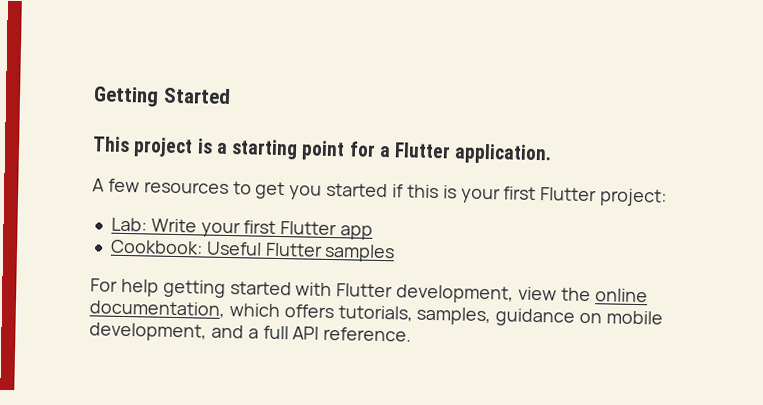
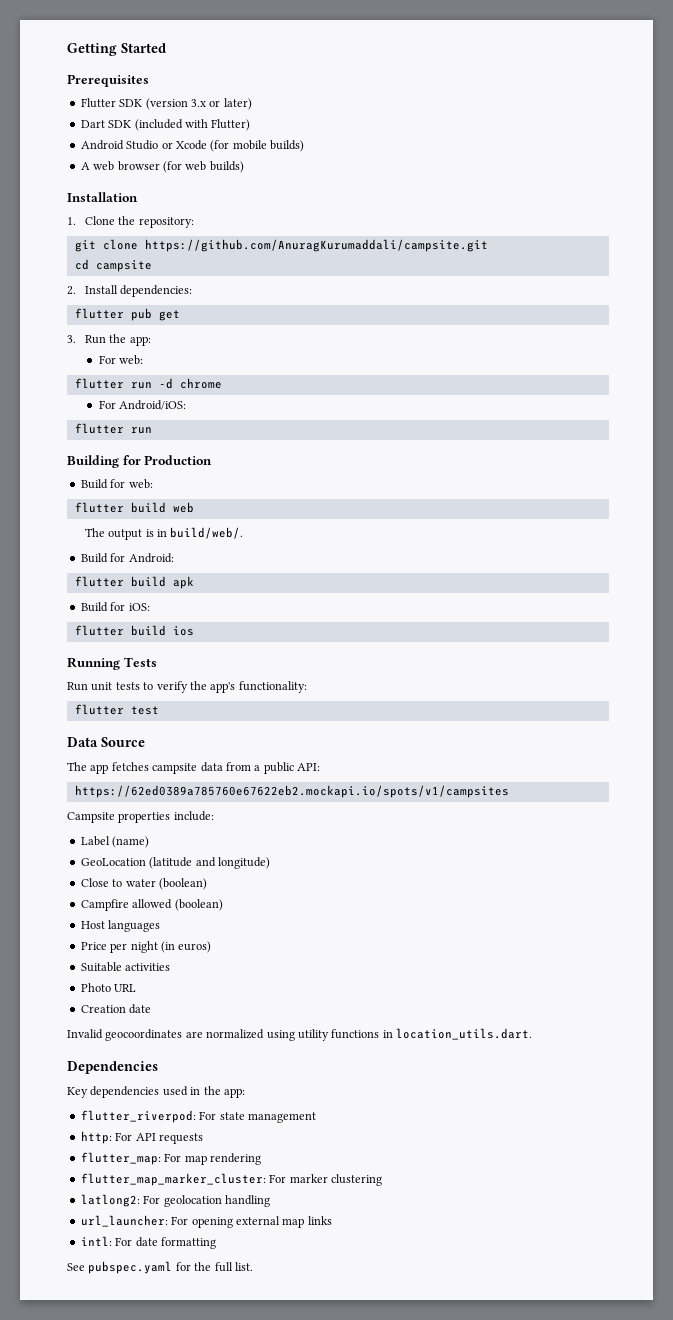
- This project is a starting point for a Flutter application.
- A few resources to get you started if this is your first Flutter project:
- Lab: Write your first Flutter app
- Cookbook: Useful Flutter samples
- For help getting started with Flutter development, view the online documentation, which offers tutorials, samples, guidance on mobile development, and a full API reference.
+ Prerequisites
+ Flutter SDK (version 3.x or later)
+ Dart SDK (included with Flutter)
+ Android Studio or Xcode (for mobile builds)
+ A web browser (for web builds)
+ Installation
+ 1. Clone the repository:
+ git clone https://github.com/AnuragKurumaddali/campsite.git
+ cd campsite
+ 2. Install dependencies:
+ flutter pub get
+ 3. Run the app:
+ For web:
+ flutter run -d chrome
+ For Android/iOS:
+ flutter run
+ Building for Production
+ Build for web:
+ flutter build web
+ The output is in build/web/.
+ Build for Android:
+ flutter build apk
+ Build for iOS:
+ flutter build ios
+ Running Tests
+ Run unit tests to verify the app's functionality:
+ flutter test
+ Data Source
+ The app fetches campsite data from a public API:
+ https://62ed0389a785760e67622eb2.mockapi.io/spots/v1/campsites
+ Campsite properties include:
+ Label (name)
+ GeoLocation (latitude and longitude)
+ Close to water (boolean)
+ Campfire allowed (boolean)
+ Host languages
+ Price per night (in euros)
+ Suitable activities
+ Photo URL
+ Creation date
+ Invalid geocoordinates are normalized using utility functions in location_utils.dart.
+ Dependencies
+ Key dependencies used in the app:
+ flutter_riverpod: For state management
+ http: For API requests
+ flutter_map: For map rendering
+ flutter_map_marker_cluster: For marker clustering
+ latlong2: For geolocation handling
+ url_launcher: For opening external map links
+ intl: For date formatting
+ See pubspec.yaml for the full list.

